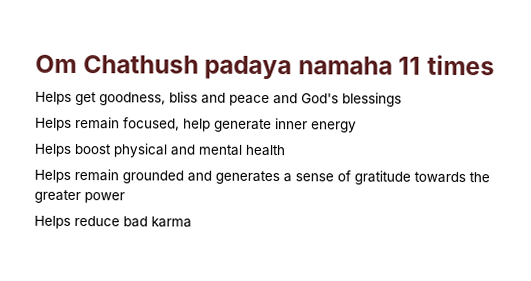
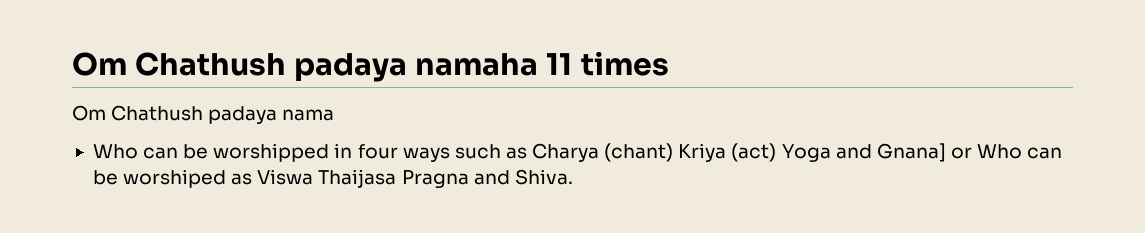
- Helps get goodness, bliss and peace and God's blessings
- Helps remain focused, help generate inner energy
- Helps boost physical and mental health
- Helps remain grounded and generates a sense of gratitude towards the greater power
- Helps reduce bad karma
+ Om Chathush padaya nama
+ Who can be worshipped in four ways such as Charya (chant) Kriya (act) Yoga and Gnana] or Who can be worshiped as Viswa Thaijasa Pragna and Shiva.

